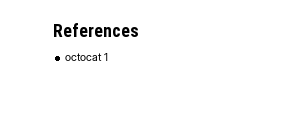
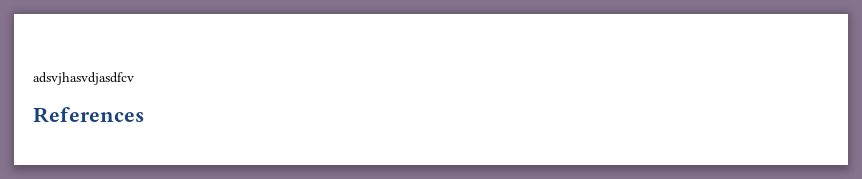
+ adsvjhasvdjasdfcv
- octocat 1

